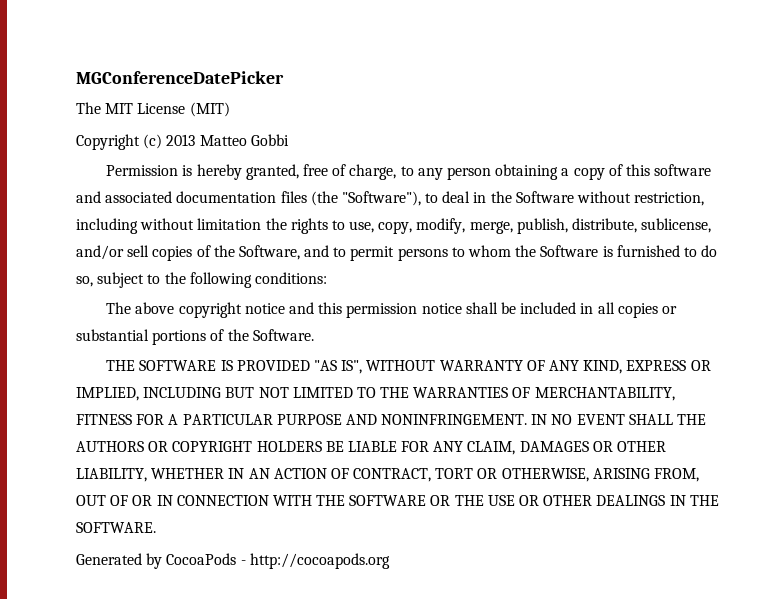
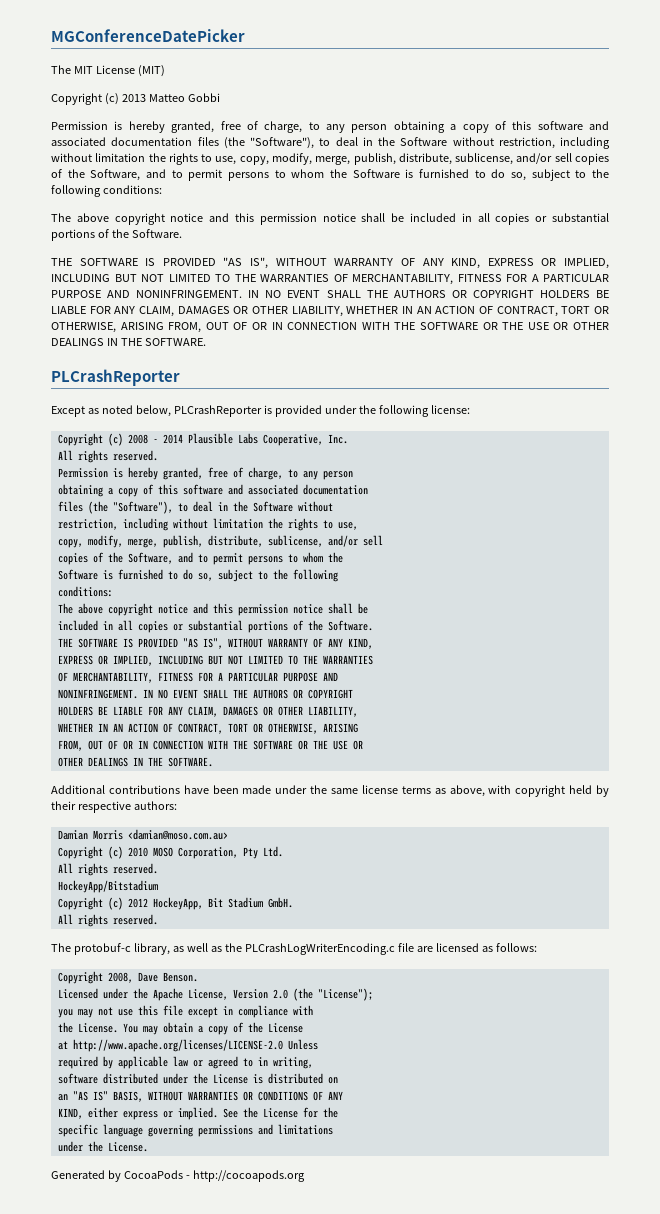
  IN NO EVENT SHALL THE AUTHORS OR COPYRIGHT HOLDERS BE LIABLE FOR ANY CLAIM, DAMAGES OR OTHER LIABILITY, WHETHER IN AN ACTION OF CONTRACT, TORT OR OTHERWISE, ARISING FROM, OUT OF OR IN CONNECTION WITH THE SOFTWARE OR THE USE OR OTHER DEALINGS IN THE SOFTWARE.
+ PLCrashReporter
+ Except as noted below, PLCrashReporter is provided under the following license:
+ Copyright (c) 2008 - 2014 Plausible Labs Cooperative, Inc.
+ All rights reserved.
+ Permission is hereby granted, free of charge, to any person
+ obtaining a copy of this software and associated documentation
+ files (the "Software"), to deal in the Software without
+ restriction, including without limitation the rights to use,
+ copy, modify, merge, publish, distribute, sublicense, and/or sell
+ copies of the Software, and to permit persons to whom the
+ Software is furnished to do so, subject to the following
+ conditions:
+ The above copyright notice and this permission notice shall be
+ included in all copies or substantial portions of the Software.
+ THE SOFTWARE IS PROVIDED "AS IS", WITHOUT WARRANTY OF ANY KIND,
+ EXPRESS OR IMPLIED, INCLUDING BUT NOT LIMITED TO THE WARRANTIES
+ OF MERCHANTABILITY, FITNESS FOR A PARTICULAR PURPOSE AND
+ NONINFRINGEMENT. IN NO EVENT SHALL THE AUTHORS OR COPYRIGHT
+ HOLDERS BE LIABLE FOR ANY CLAIM, DAMAGES OR OTHER LIABILITY,
+ WHETHER IN AN ACTION OF CONTRACT, TORT OR OTHERWISE, ARISING
+ FROM, OUT OF OR IN CONNECTION WITH THE SOFTWARE OR THE USE OR
+ OTHER DEALINGS IN THE SOFTWARE.
+ Additional contributions have been made under the same license terms as above, with copyright held by their respective authors:
+ Damian Morris <damian@moso.com.au>
+ Copyright (c) 2010 MOSO Corporation, Pty Ltd.
+ All rights reserved.
+ HockeyApp/Bitstadium
+ Copyright (c) 2012 HockeyApp, Bit Stadium GmbH.
+ All rights reserved.
+ The protobuf-c library, as well as the PLCrashLogWriterEncoding.c file are licensed as follows:
+ Copyright 2008, Dave Benson.
+ Licensed under the Apache License, Version 2.0 (the "License");
+ you may not use this file except in compliance with
+ the License. You may obtain a copy of the License
+ at http://www.apache.org/licenses/LICENSE-2.0 Unless
+ required by applicable law or agreed to in writing,
+ software distributed under the License is distributed on
+ an "AS IS" BASIS, WITHOUT WARRANTIES OR CONDITIONS OF ANY
+ KIND, either express or implied. See the License for the
+ specific language governing permissions and limitations
+ under the License.

